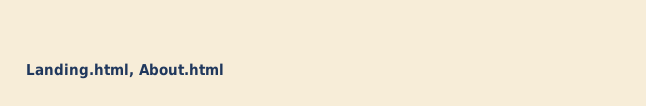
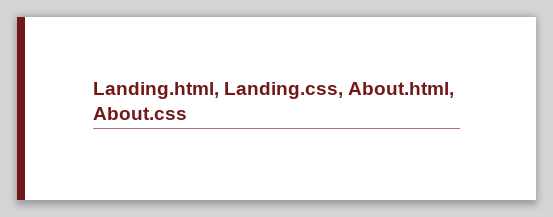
- Landing.html, About.html
+ Landing.html, Landing.css, About.html, About.css

